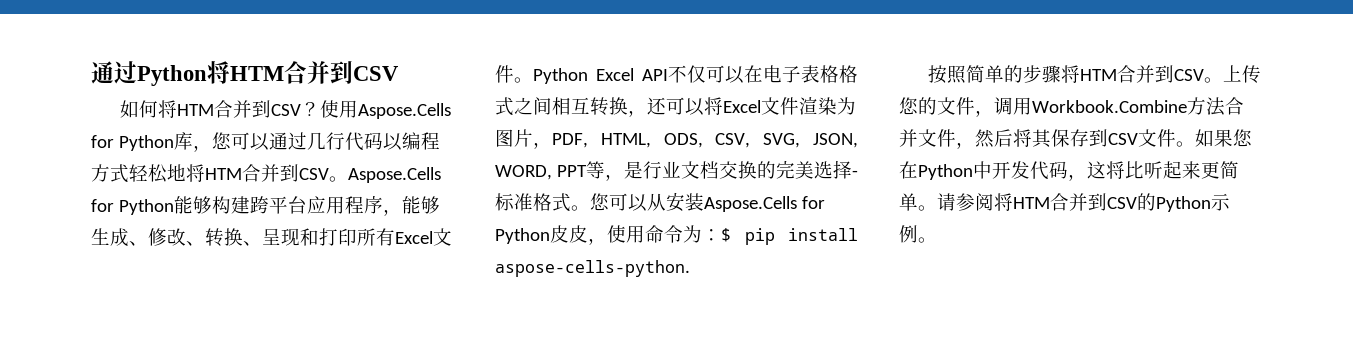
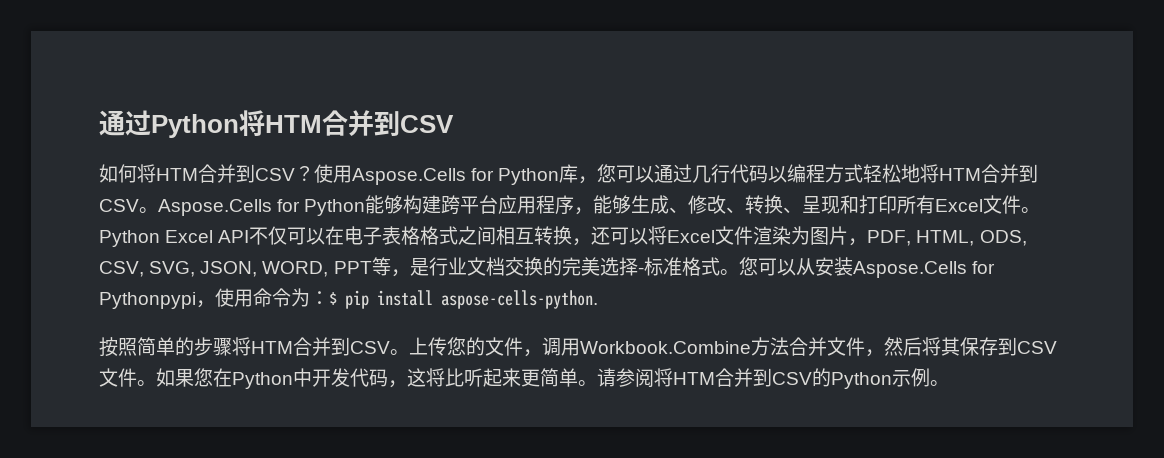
- 您可以从安装Aspose.Cells for Python皮皮，使用命令为：$ pip install aspose-cells-python.
+ 您可以从安装Aspose.Cells for Pythonpypi，使用命令为：$ pip install aspose-cells-python.

